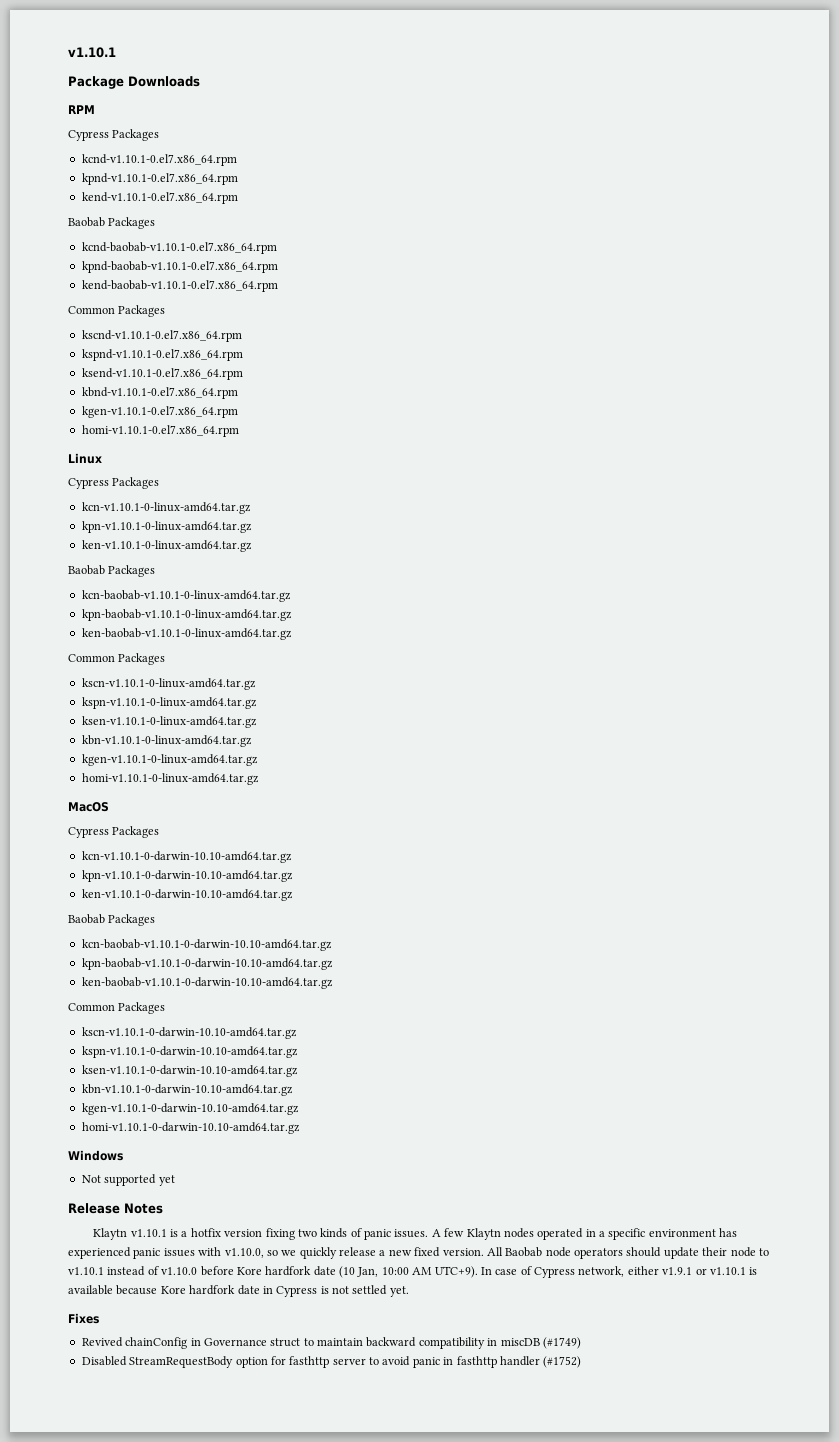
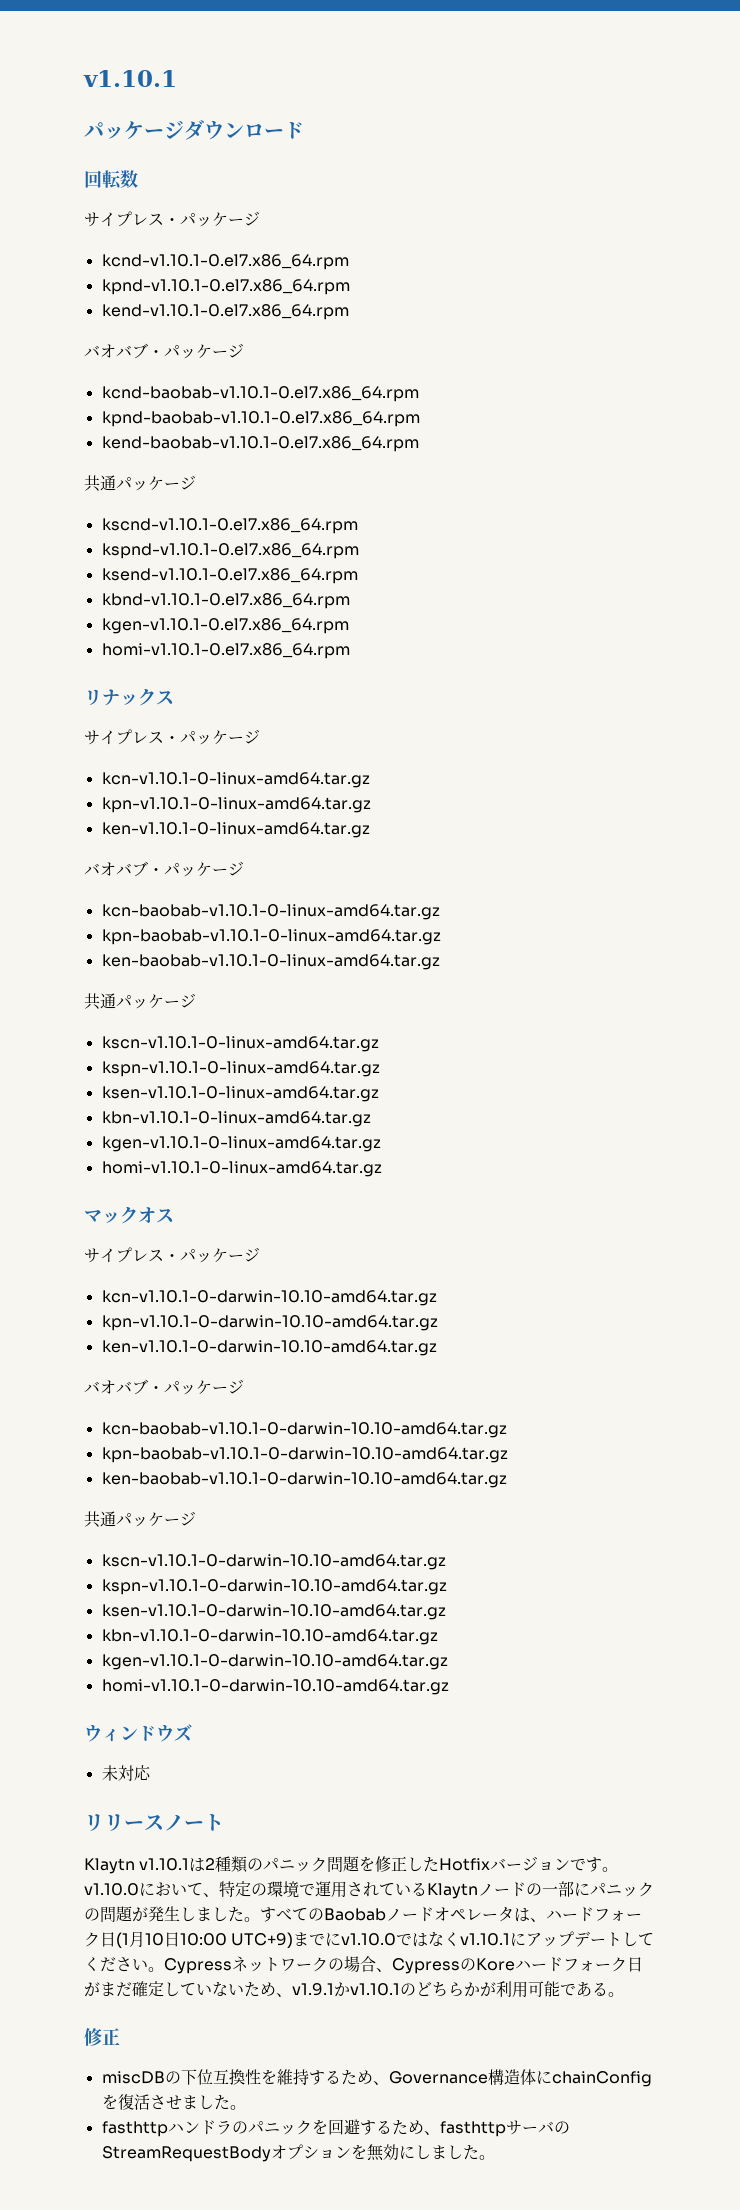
- Package Downloads
- RPM
- Cypress Packages
+ パッケージダウンロード
+ 回転数
+ サイプレス・パッケージ
  kcnd-v1.10.1-0.el7.x86_64.rpm
  kpnd-v1.10.1-0.el7.x86_64.rpm
  kend-v1.10.1-0.el7.x86_64.rpm
- Baobab Packages
+ バオバブ・パッケージ
  kend-baobab-v1.10.1-0.el7.x86_64.rpm
- Common Packages
+ 共通パッケージ
- Linux
- Cypress Packages
+ リナックス
+ サイプレス・パッケージ
  kcn-v1.10.1-0-linux-amd64.tar.gz
  kpn-v1.10.1-0-linux-amd64.tar.gz
  ken-v1.10.1-0-linux-amd64.tar.gz
- Baobab Packages
+ バオバブ・パッケージ
  ken-baobab-v1.10.1-0-linux-amd64.tar.gz
- Common Packages
+ 共通パッケージ
- MacOS
- Cypress Packages
+ マックオス
+ サイプレス・パッケージ
  kcn-v1.10.1-0-darwin-10.10-amd64.tar.gz
  kpn-v1.10.1-0-darwin-10.10-amd64.tar.gz
  ken-v1.10.1-0-darwin-10.10-amd64.tar.gz
- Baobab Packages
+ バオバブ・パッケージ
  ken-baobab-v1.10.1-0-darwin-10.10-amd64.tar.gz
- Common Packages
+ 共通パッケージ
- Windows
- Not supported yet
- Release Notes
- Klaytn v1.10.1 is a hotfix version fixing two kinds of panic issues. A few Klaytn nodes operated in a specific environment has experienced panic issues with v1.10.0, so we quickly release a new fixed version. All Baobab node operators should update their node to v1.10.1 instead of v1.10.0 before Kore hardfork date (10 Jan, 10:00 AM UTC+9). In case of Cypress network, either v1.9.1 or v1.10.1 is available because Kore hardfork date in Cypress is not settled yet.
- Fixes
- Revived chainConfig in Governance struct to maintain backward compatibility in miscDB (#1749)
- Disabled StreamRequestBody option for fasthttp server to avoid panic in fasthttp handler (#1752)
+ ウィンドウズ
+ 未対応
+ リリースノート
+ Klaytn v1.10.1は2種類のパニック問題を修正したHotfixバージョンです。v1.10.0において、特定の環境で運用されているKlaytnノードの一部にパニックの問題が発生しました。すべてのBaobabノードオペレータは、ハードフォーク日(1月10日10:00 UTC+9)までにv1.10.0ではなくv1.10.1にアップデートしてください。Cypressネットワークの場合、CypressのKoreハードフォーク日がまだ確定していないため、v1.9.1かv1.10.1のどちらかが利用可能である。
+ 修正
+ miscDBの下位互換性を維持するため、Governance構造体にchainConfigを復活させました。
+ fasthttpハンドラのパニックを回避するため、fasthttpサーバのStreamRequestBodyオプションを無効にしました。

